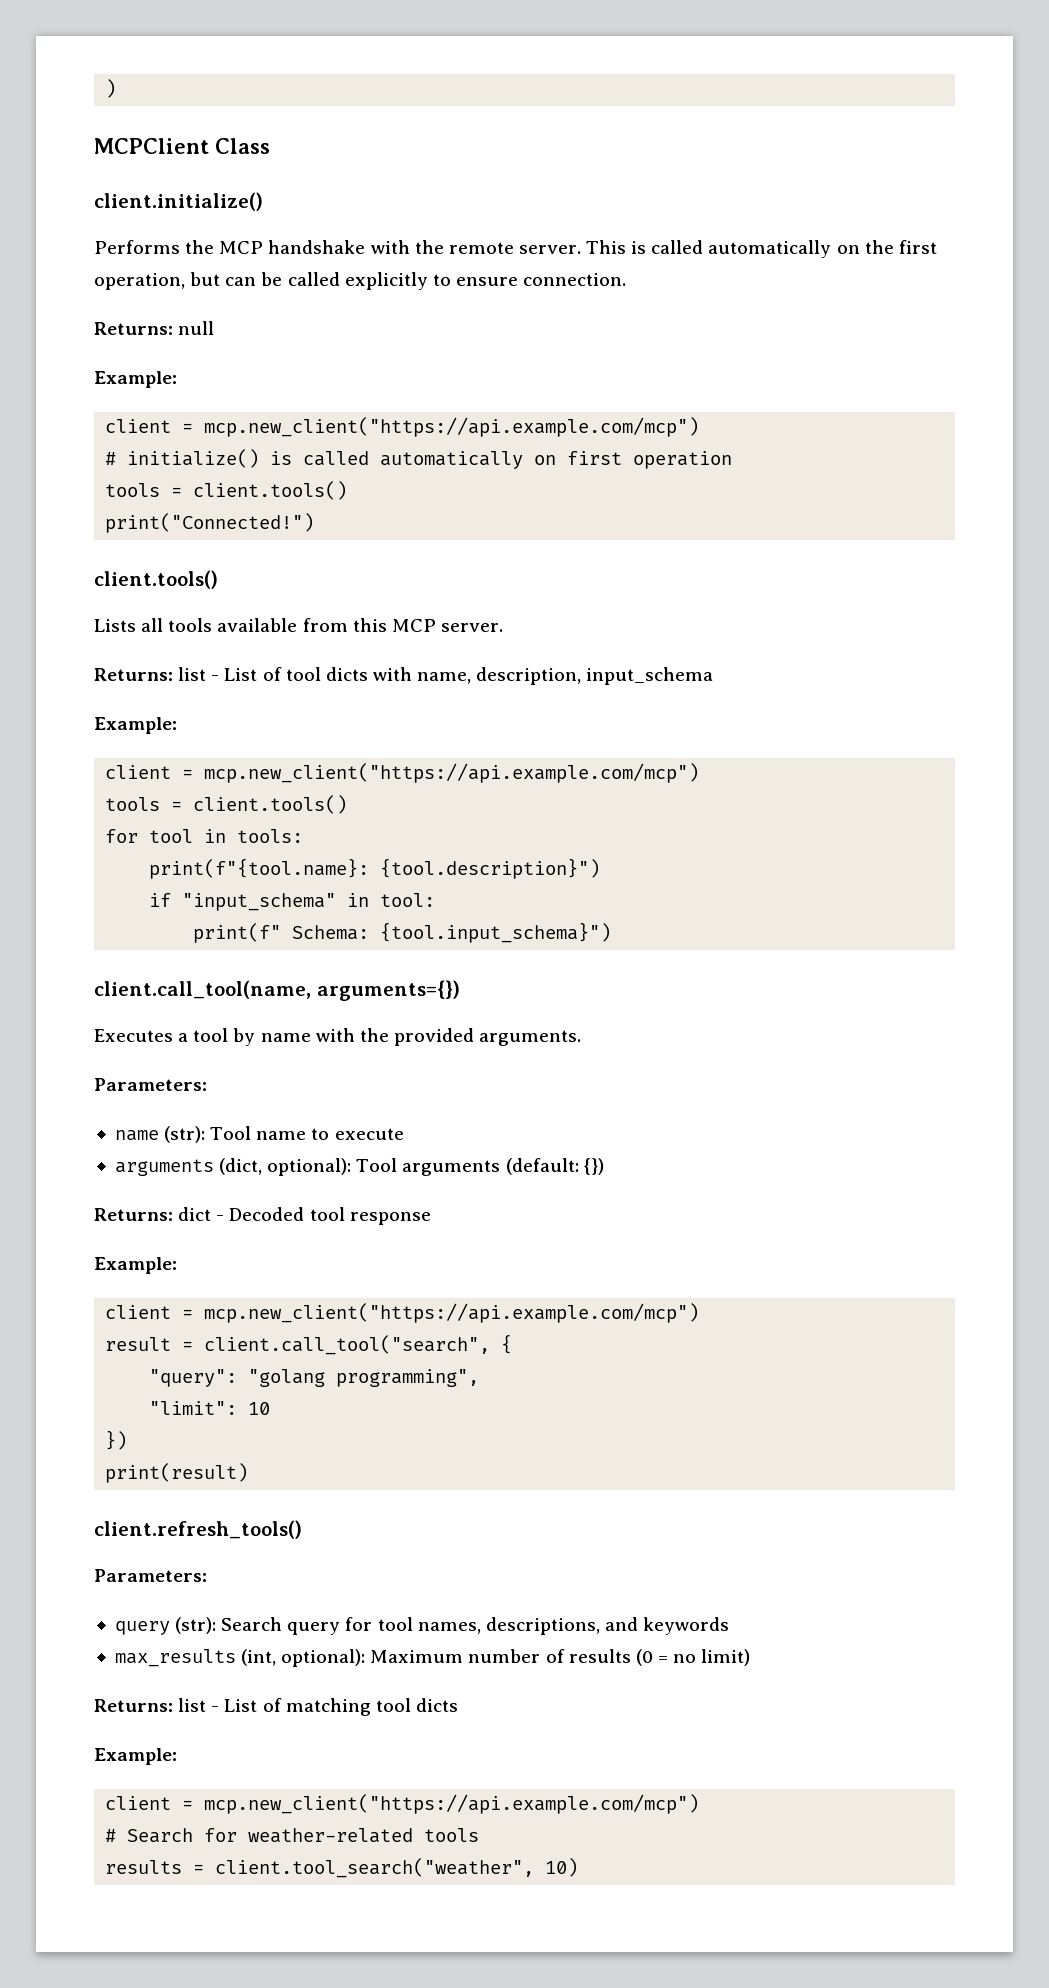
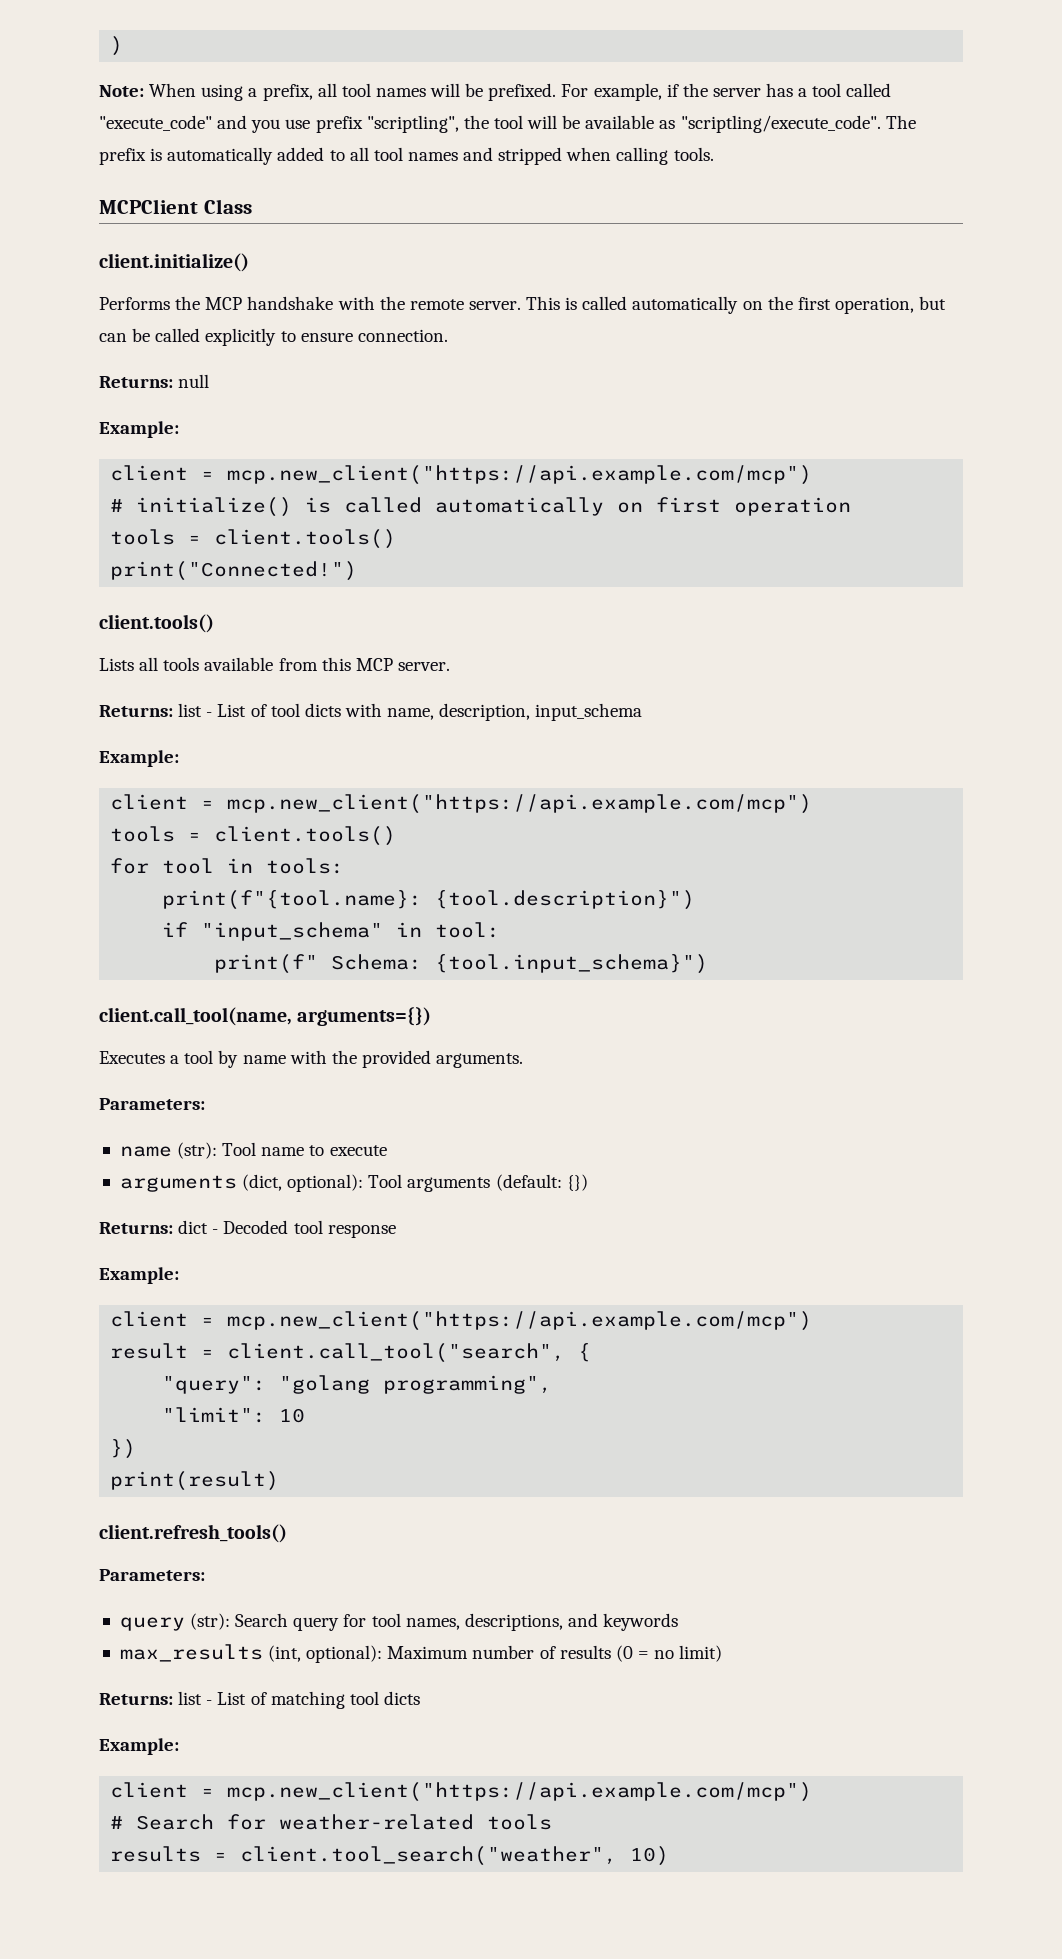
+ Note: When using a prefix, all tool names will be prefixed. For example, if the server has a tool called "execute_code" and you use prefix "scriptling", the tool will be available as "scriptling/execute_code". The prefix is automatically added to all tool names and stripped when calling tools.

